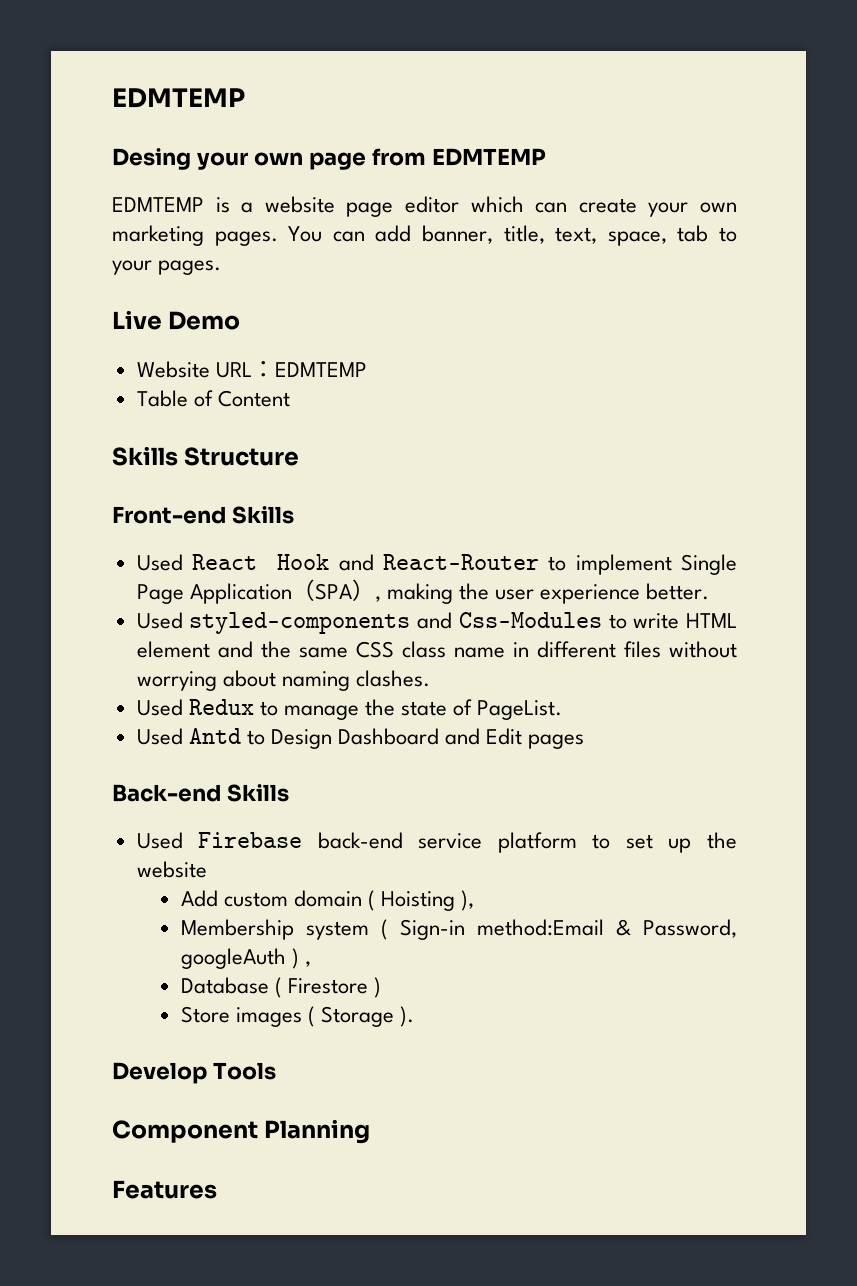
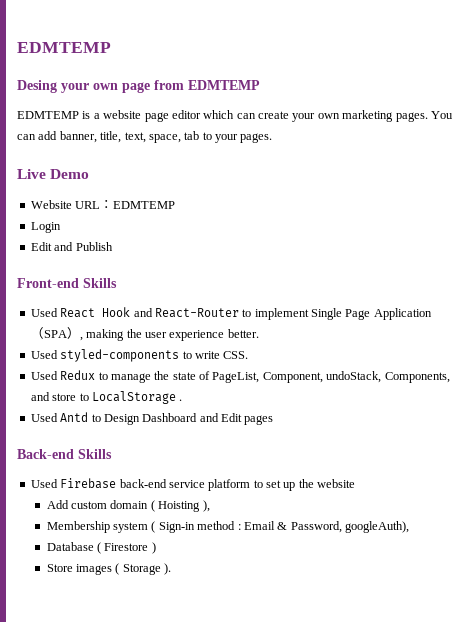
- Table of Content
- Skills Structure
+ Login
+ Edit and Publish
- Used styled-components and Css-Modules to write HTML element and the same CSS class name in different files without worrying about naming clashes.
+ Used styled-components to write CSS.
- Used Redux to manage the state of PageList.
+ Used Redux to manage the state of PageList, Component, undoStack, Components, and store to LocalStorage .
- Membership system ( Sign-in method:Email & Password, googleAuth ) ,
+ Membership system ( Sign-in method : Email & Password, googleAuth),
- Develop Tools
- Component Planning
- Features

